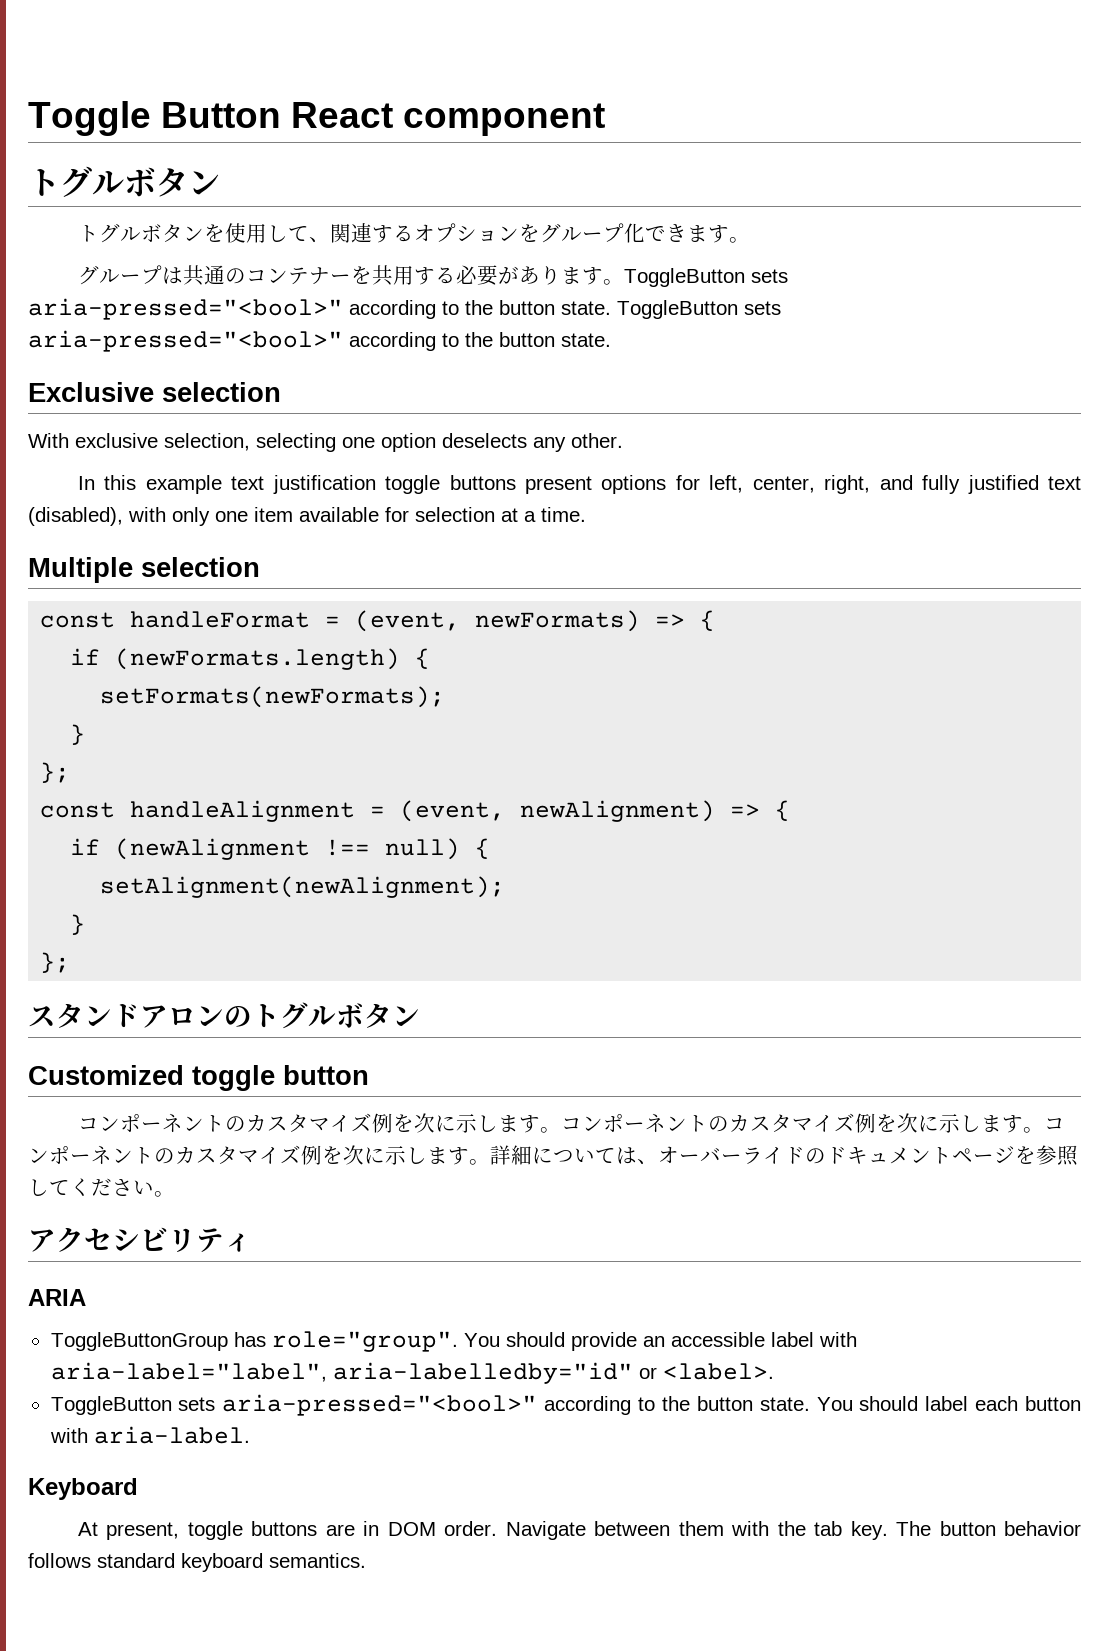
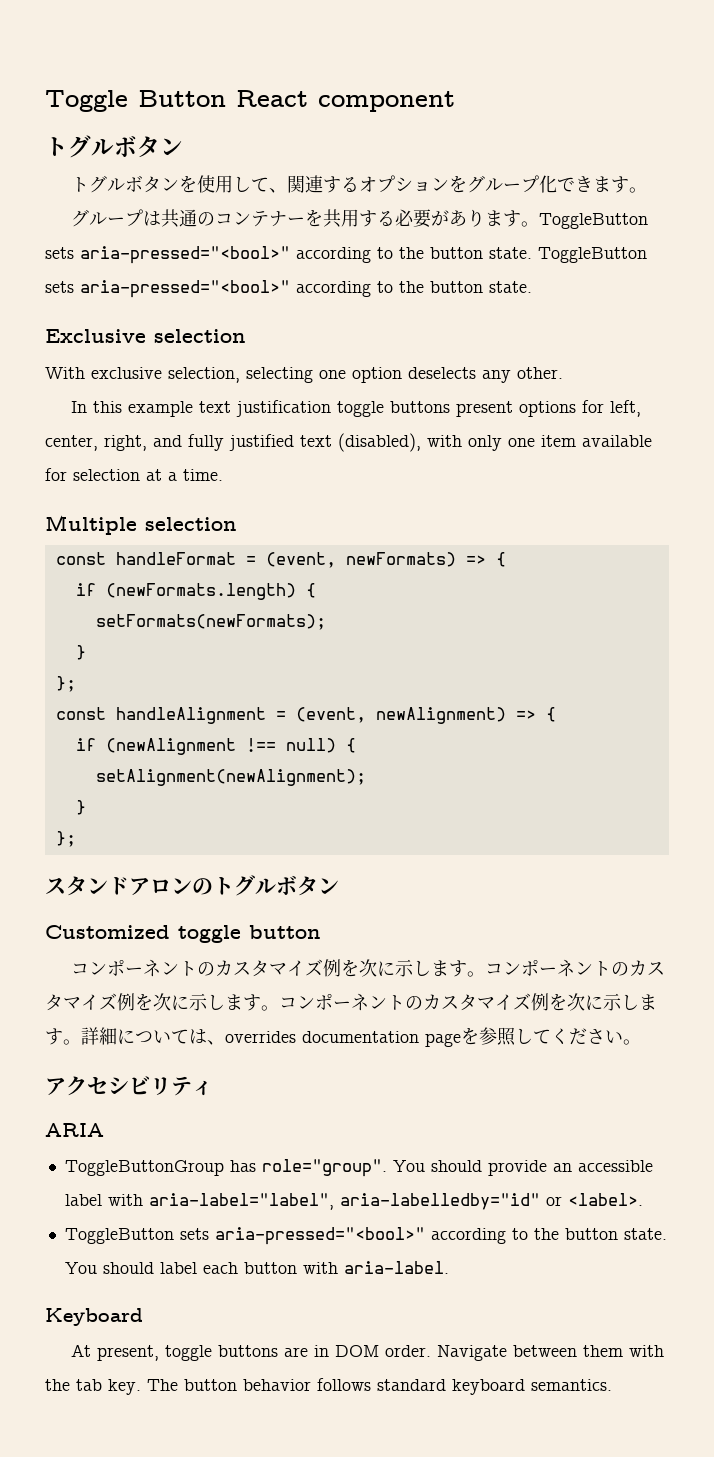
- 詳細については、オーバーライドのドキュメントページを参照してください。
+ 詳細については、overrides documentation pageを参照してください。

